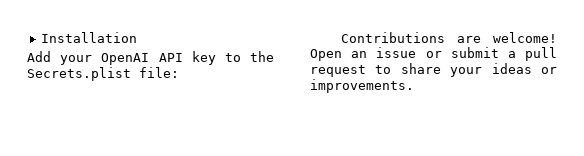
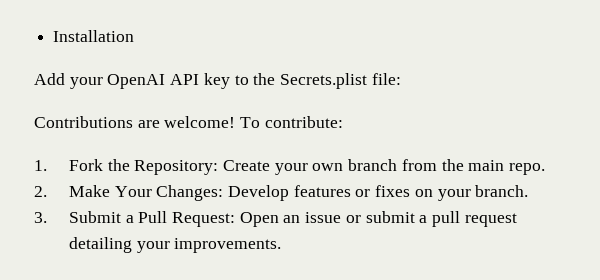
- Open an issue or submit a pull request to share your ideas or improvements.
+ To contribute:
+ 1. Fork the Repository: Create your own branch from the main repo.
+ 2. Make Your Changes: Develop features or fixes on your branch.
+ 3. Submit a Pull Request: Open an issue or submit a pull request detailing your improvements.

